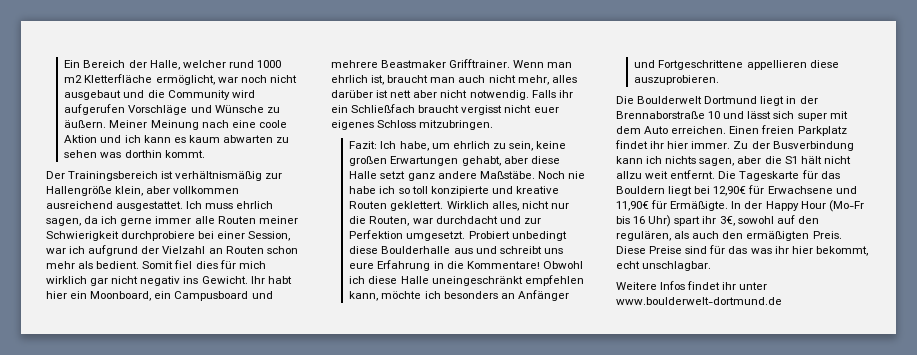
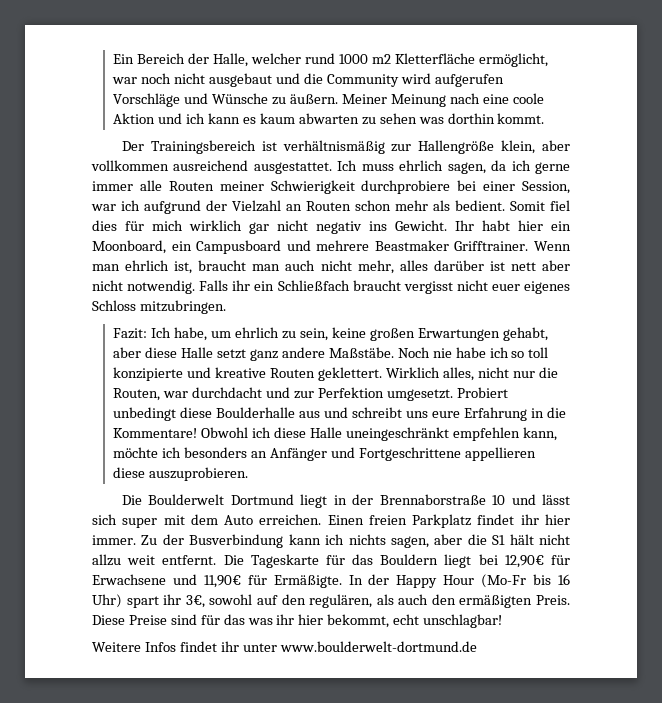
- Diese Preise sind für das was ihr hier bekommt, echt unschlagbar.
+ Diese Preise sind für das was ihr hier bekommt, echt unschlagbar!

